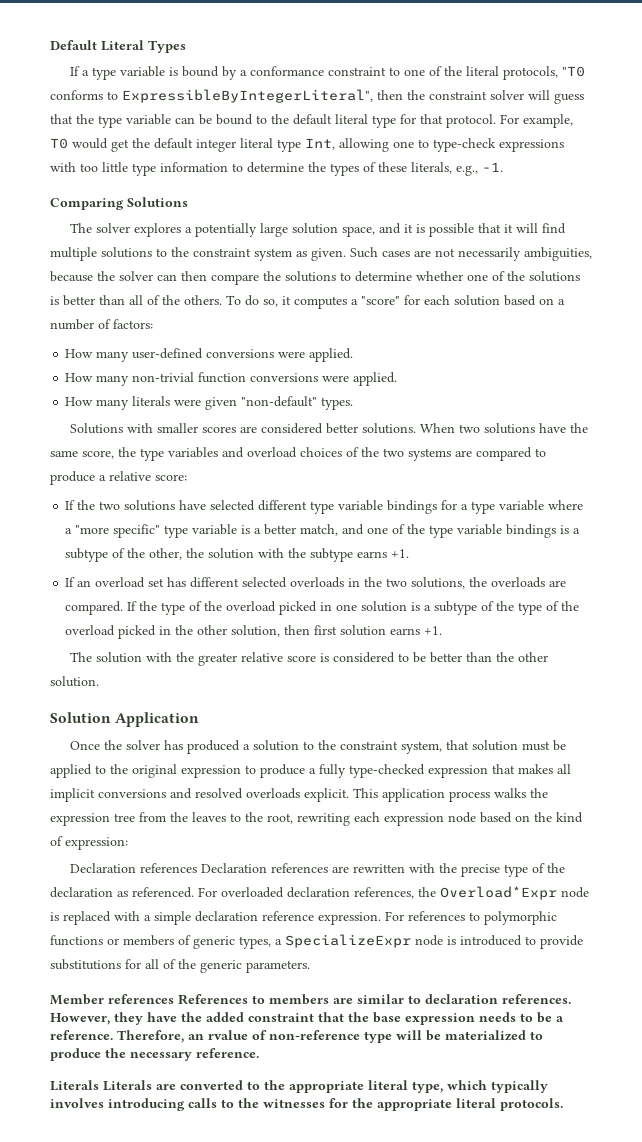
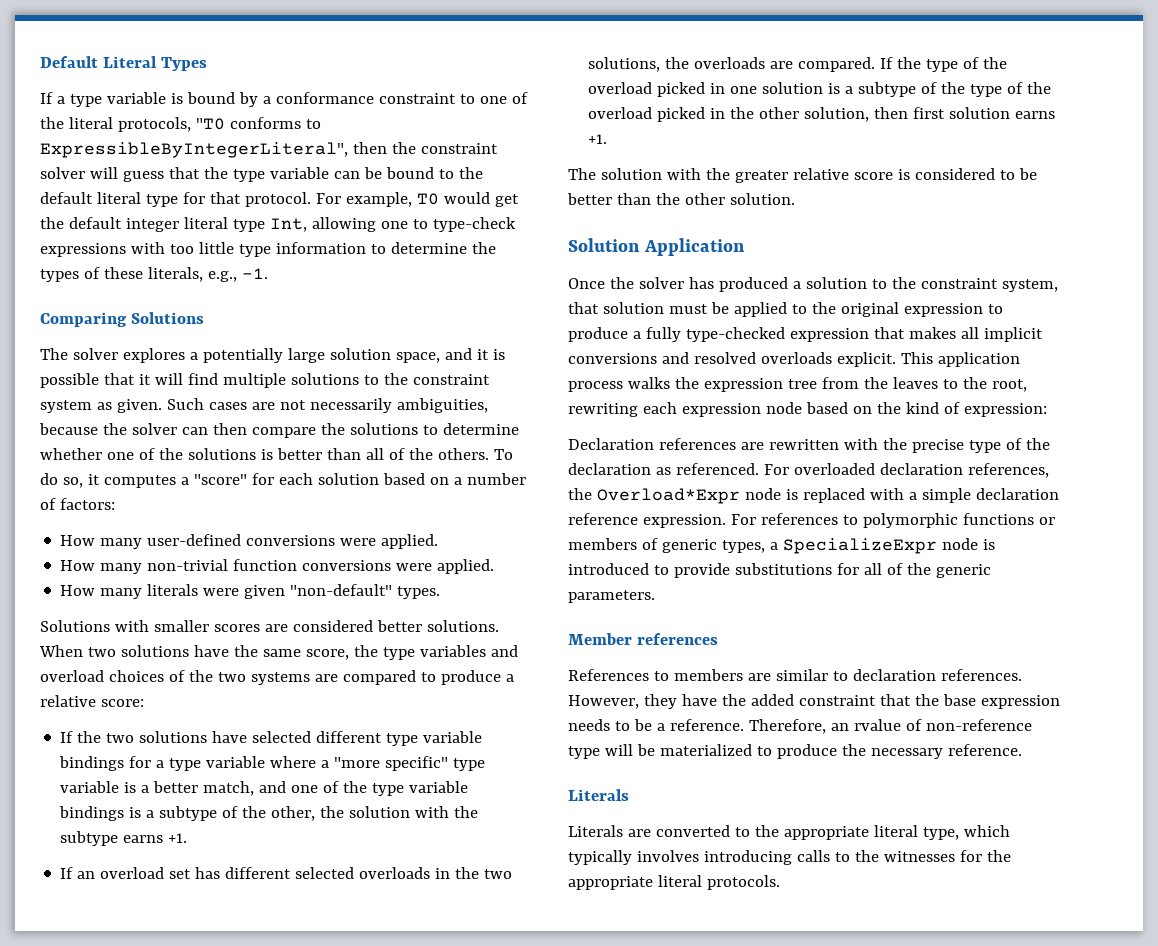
- Declaration references Declaration references are rewritten with the precise type of the declaration as referenced.
+ Declaration references are rewritten with the precise type of the declaration as referenced.
- Member references References to members are similar to declaration references.
+ Member references
+ References to members are similar to declaration references.
  Therefore, an rvalue of non-reference type will be materialized to produce the necessary reference.
- Literals Literals are converted to the appropriate literal type, which typically involves introducing calls to the witnesses for the appropriate literal protocols.
+ Literals
+ Literals are converted to the appropriate literal type, which typically involves introducing calls to the witnesses for the appropriate literal protocols.

